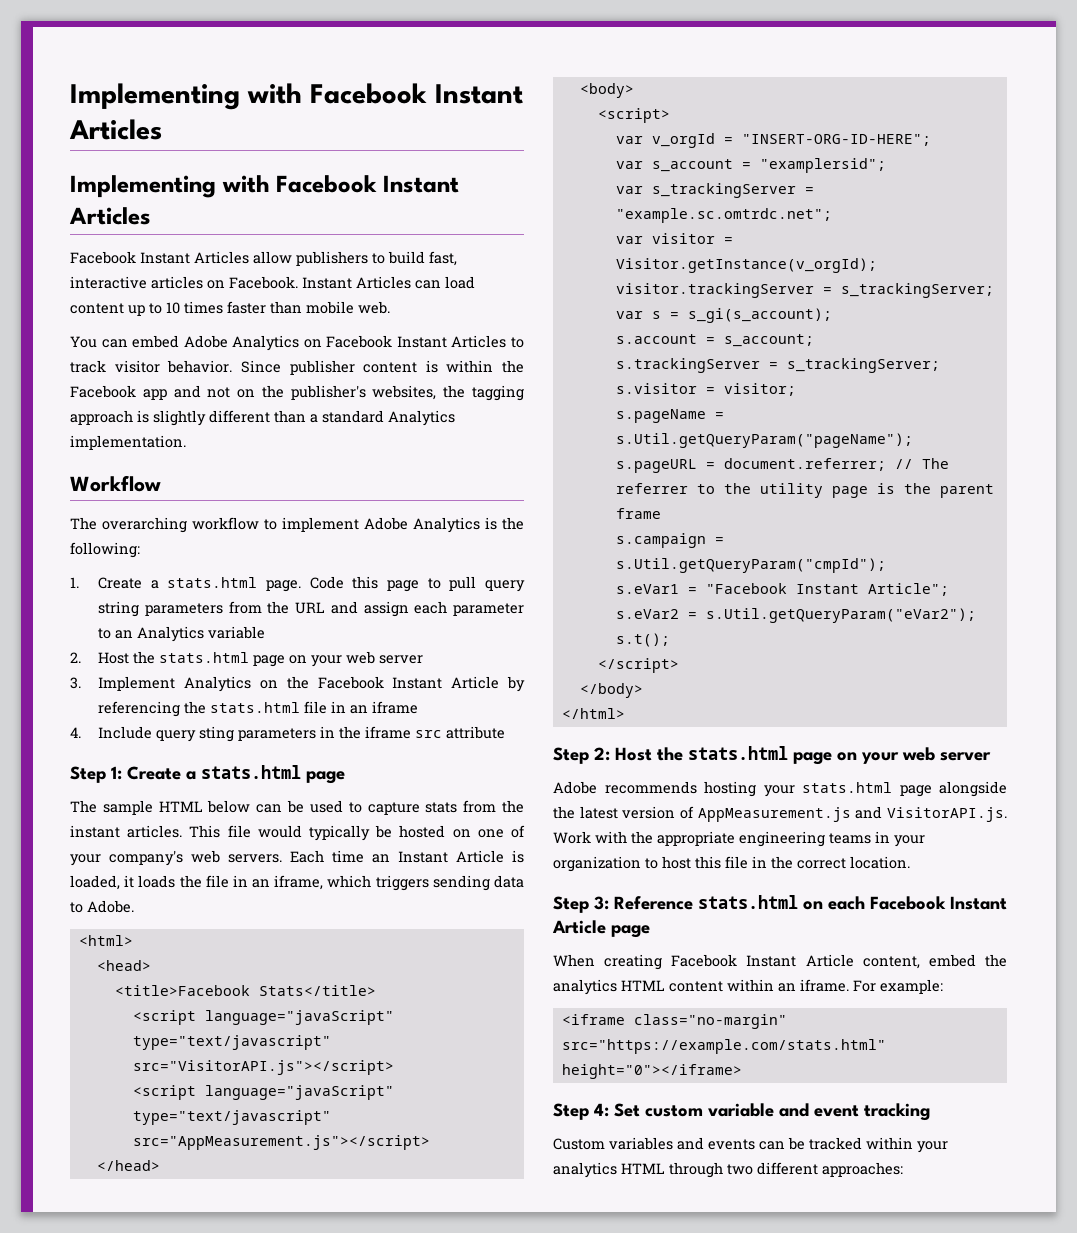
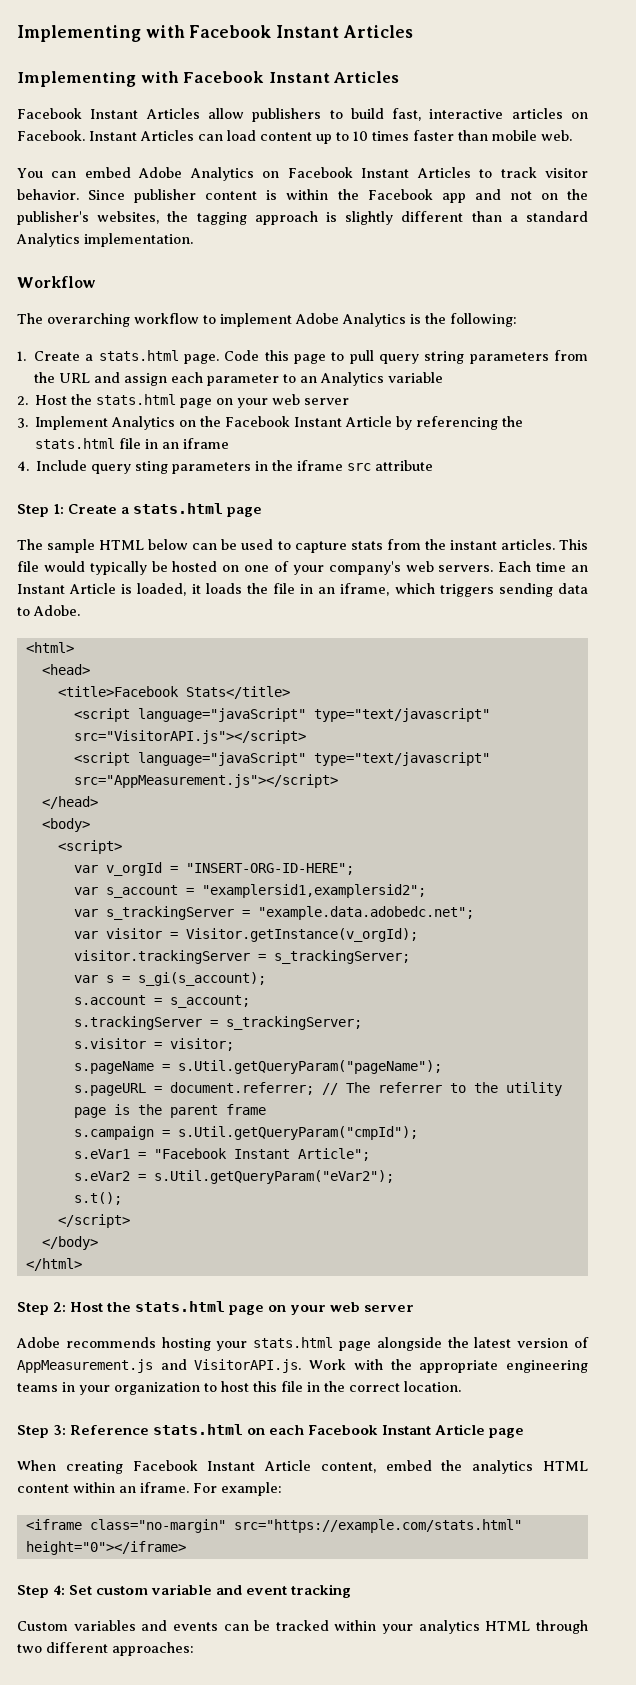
- var s_account = "examplersid";
+ var s_account = "examplersid1,examplersid2";
- var s_trackingServer = "example.sc.omtrdc.net";
+ var s_trackingServer = "example.data.adobedc.net";

